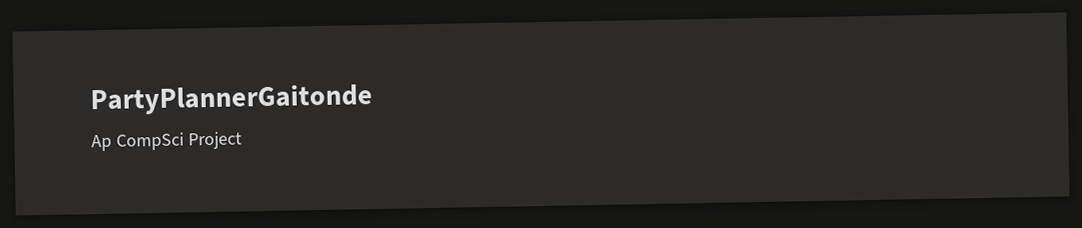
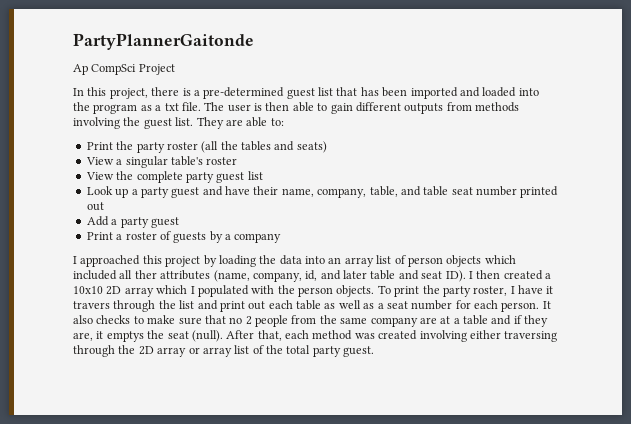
+ In this project, there is a pre-determined guest list that has been imported and loaded into the program as a txt file. The user is then able to gain different outputs from methods involving the guest list. They are able to:
+ Print the party roster (all the tables and seats)
+ View a singular table's roster
+ View the complete party guest list
+ Look up a party guest and have their name, company, table, and table seat number printed out
+ Add a party guest
+ Print a roster of guests by a company
+ I approached this project by loading the data into an array list of person objects which included all ther attributes (name, company, id, and later table and seat ID). I then created a 10x10 2D array which I populated with the person objects. To print the party roster, I have it travers through the list and print out each table as well as a seat number for each person. It also checks to make sure that no 2 people from the same company are at a table and if they are, it emptys the seat (null). After that, each method was created involving either traversing through the 2D array or array list of the total party guest.

